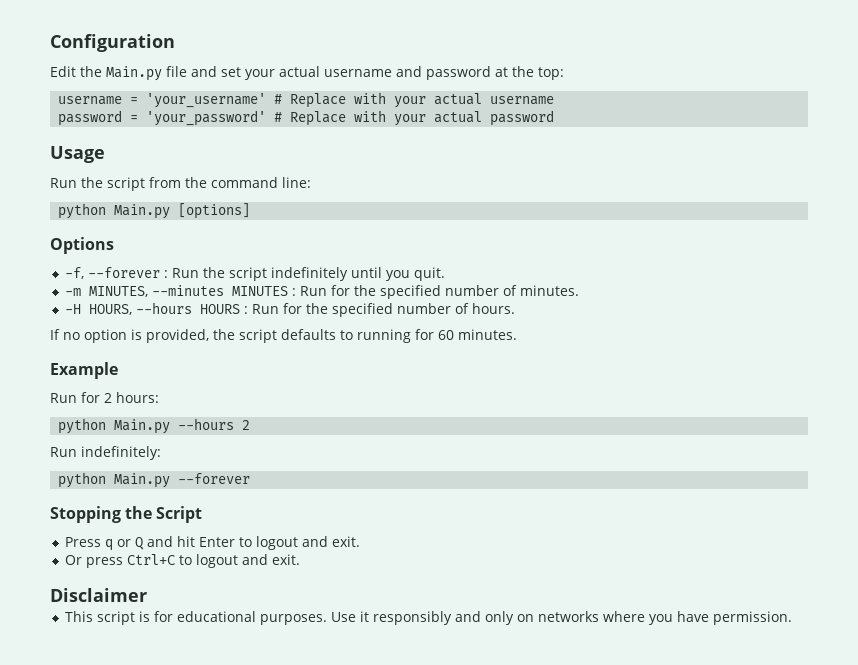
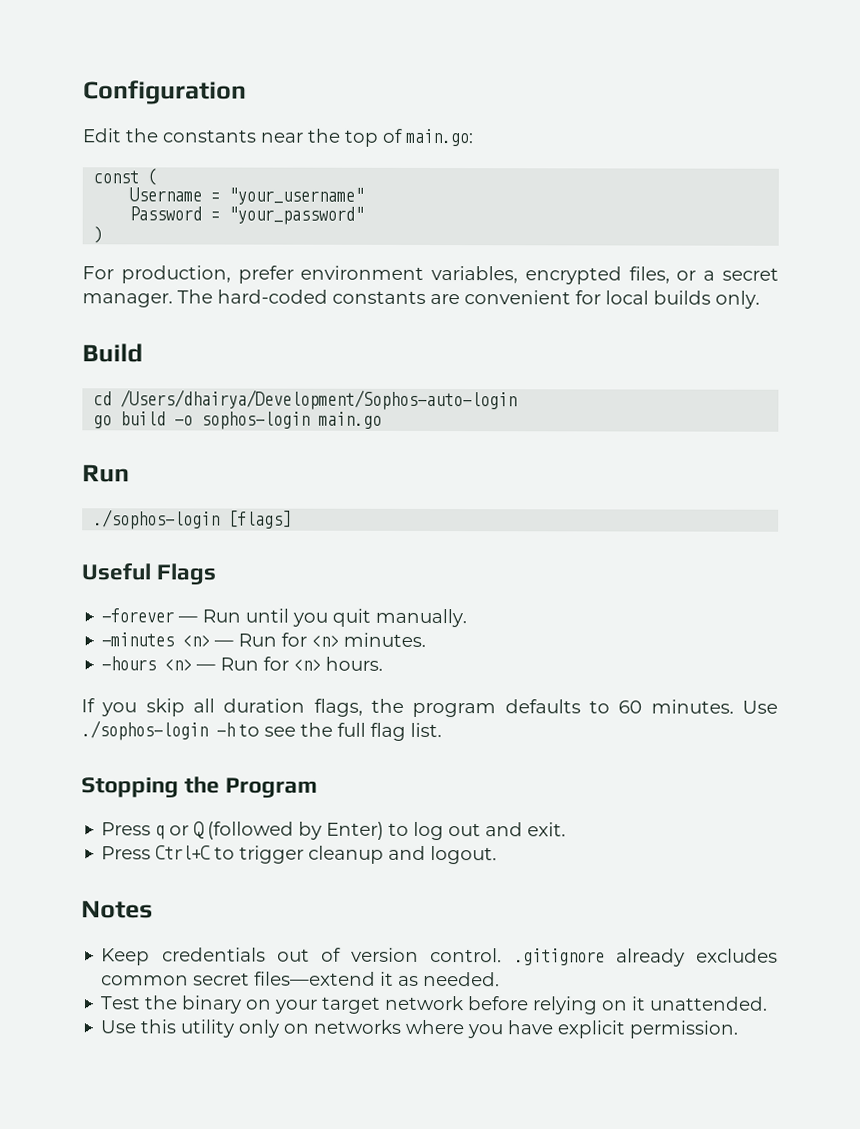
- Edit the Main.py file and set your actual username and password at the top:
- username = 'your_username' # Replace with your actual username
- password = 'your_password' # Replace with your actual password
- Usage
- Run the script from the command line:
- python Main.py [options]
- Options
- -f, --forever : Run the script indefinitely until you quit.
- -m MINUTES, --minutes MINUTES : Run for the specified number of minutes.
- -H HOURS, --hours HOURS : Run for the specified number of hours.
- If no option is provided, the script defaults to running for 60 minutes.
- Example
- Run for 2 hours:
- python Main.py --hours 2
- Run indefinitely:
- python Main.py --forever
+ Edit the constants near the top of main.go:
+ const (
+ Username = "your_username"
+ Password = "your_password"
+ )
+ For production, prefer environment variables, encrypted files, or a secret manager. The hard-coded constants are convenient for local builds only.
+ Build
+ cd /Users/dhairya/Development/Sophos-auto-login
+ go build -o sophos-login main.go
+ Run
+ ./sophos-login [flags]
+ Useful Flags
+ -forever — Run until you quit manually.
+ -minutes <n> — Run for <n> minutes.
+ -hours <n> — Run for <n> hours.
+ If you skip all duration flags, the program defaults to 60 minutes. Use ./sophos-login -h to see the full flag list.
- Stopping the Script
+ Stopping the Program
- Press q or Q and hit Enter to logout and exit.
- Or press Ctrl+C to logout and exit.
- Disclaimer
- This script is for educational purposes. Use it responsibly and only on networks where you have permission.
+ Press q or Q (followed by Enter) to log out and exit.
+ Press Ctrl+C to trigger cleanup and logout.
+ Notes
+ Keep credentials out of version control. .gitignore already excludes common secret files—extend it as needed.
+ Test the binary on your target network before relying on it unattended.
+ Use this utility only on networks where you have explicit permission.

